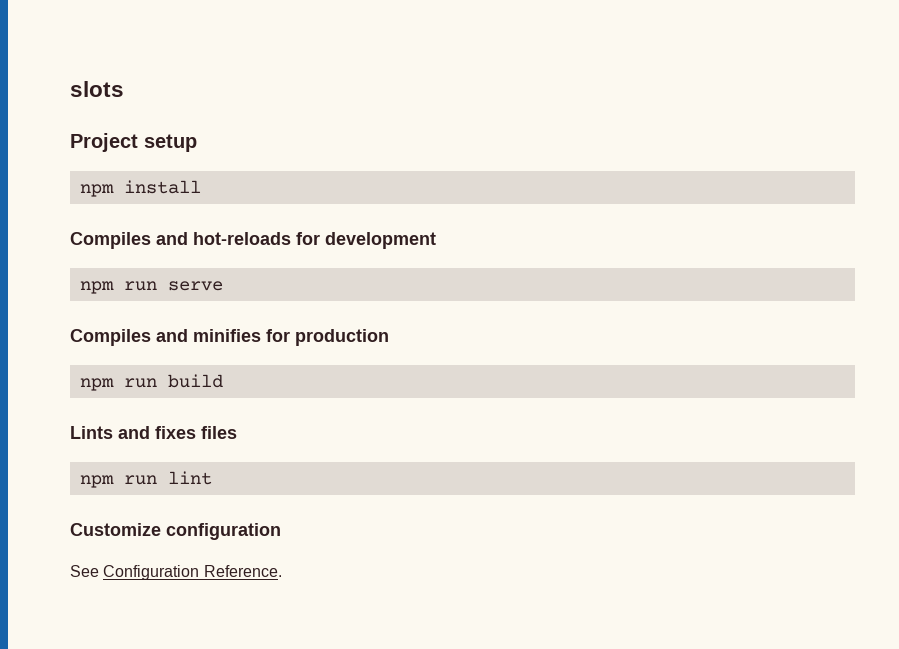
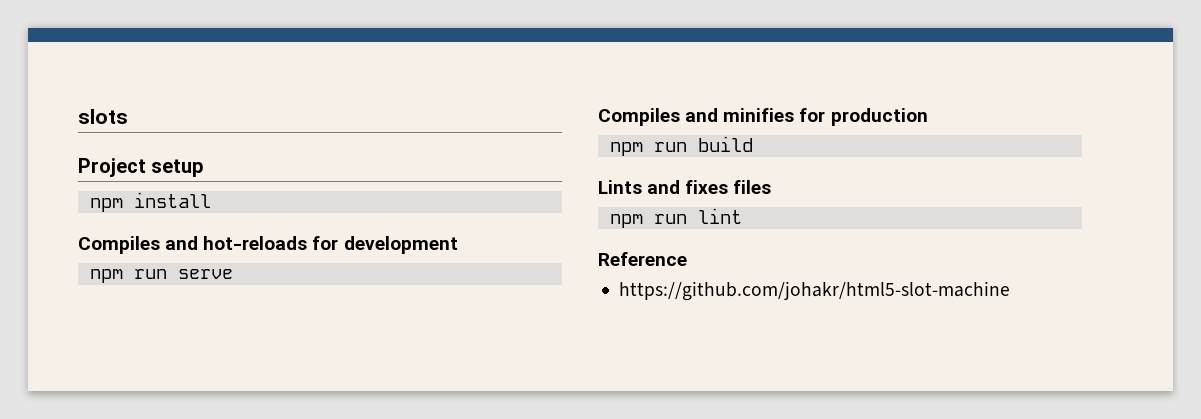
- Customize configuration
- See Configuration Reference.
+ Reference
+ https://github.com/johakr/html5-slot-machine

